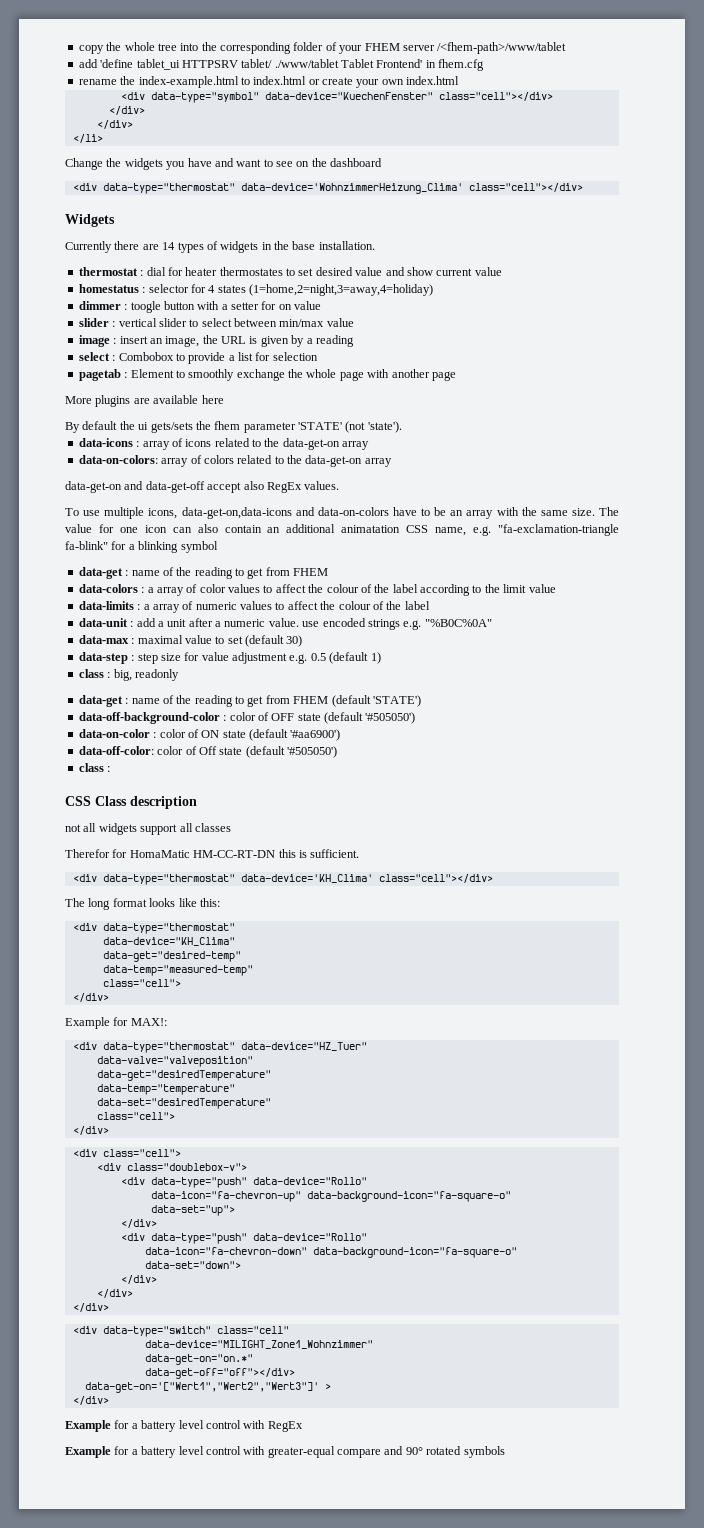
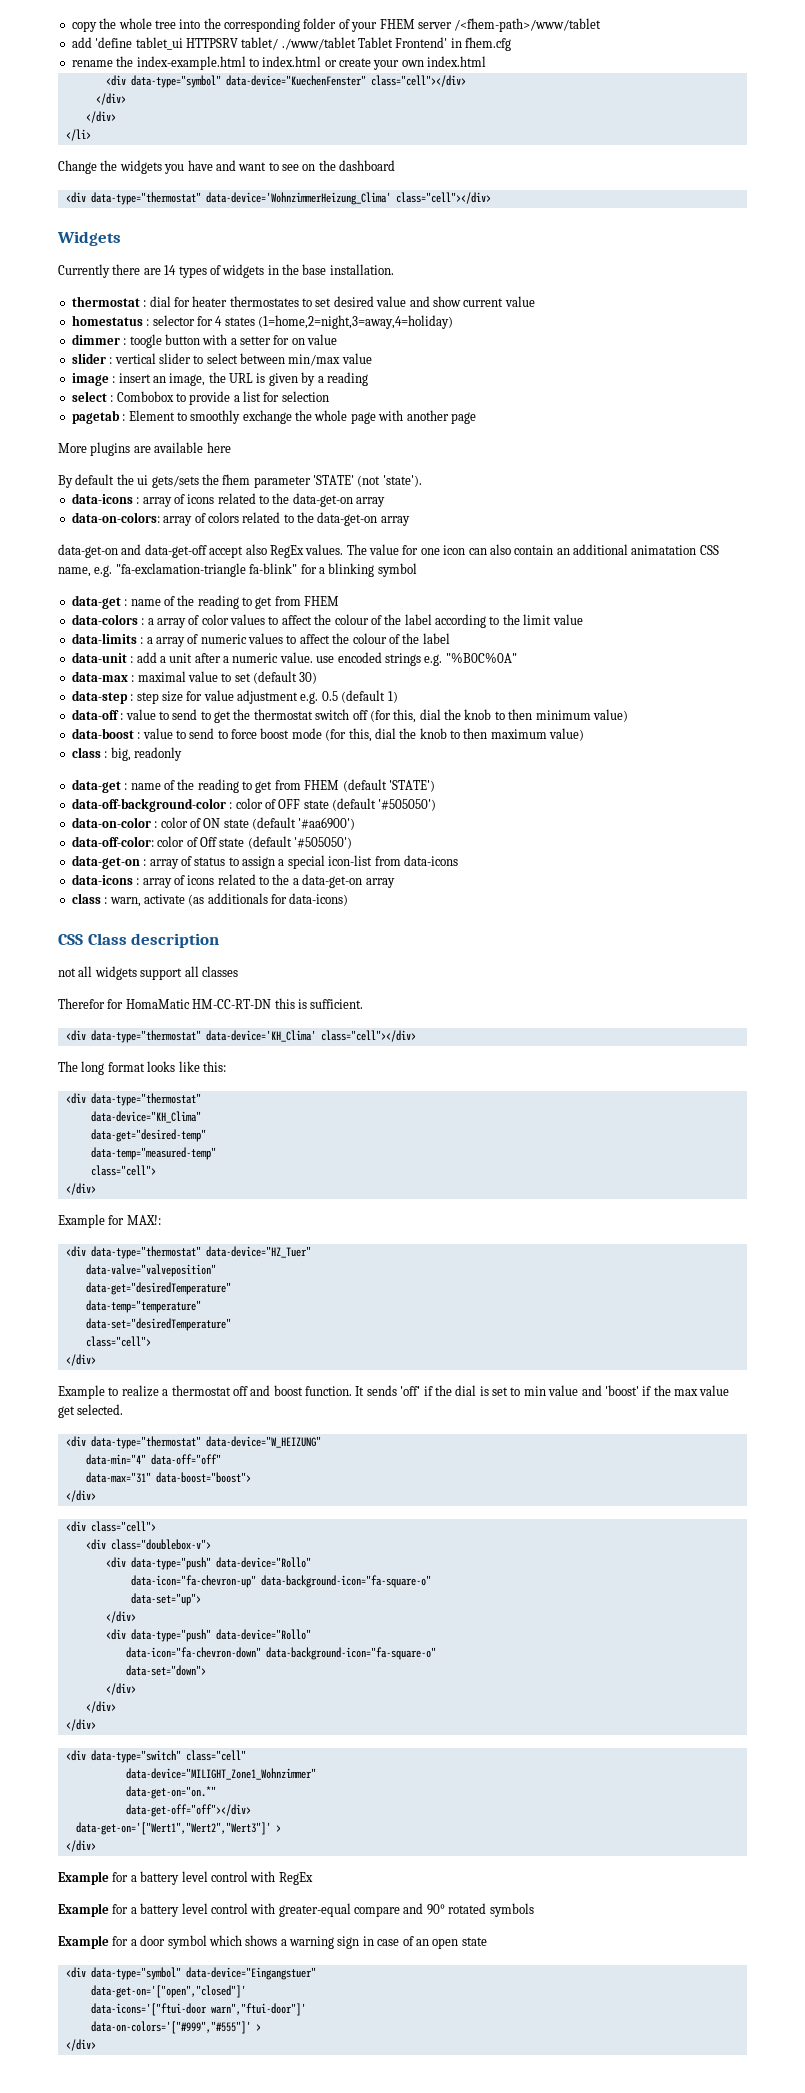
- data-get-on and data-get-off accept also RegEx values.
- To use multiple icons, data-get-on,data-icons and data-on-colors have to be an array with the same size. The value for one icon can also contain an additional animatation CSS name, e.g. "fa-exclamation-triangle fa-blink" for a blinking symbol
+ data-get-on and data-get-off accept also RegEx values. The value for one icon can also contain an additional animatation CSS name, e.g. "fa-exclamation-triangle fa-blink" for a blinking symbol
+ data-off : value to send to get the thermostat switch off (for this, dial the knob to then minimum value)
+ data-boost : value to send to force boost mode (for this, dial the knob to then maximum value)
  data-off-color: color of Off state (default '#505050')
- class :
+ data-get-on : array of status to assign a special icon-list from data-icons
+ data-icons : array of icons related to the a data-get-on array
+ class : warn, activate (as additionals for data-icons)
+ Example to realize a thermostat off and boost function. It sends 'off' if the dial is set to min value and 'boost' if the max value get selected.
+ <div data-type="thermostat" data-device="W_HEIZUNG"
+ data-min="4" data-off="off"
+ data-max="31" data-boost="boost">
+ </div>
+ Example for a door symbol which shows a warning sign in case of an open state
+ <div data-type="symbol" data-device="Eingangstuer"
+ data-get-on='["open","closed"]'
+ data-icons='["ftui-door warn","ftui-door"]'
+ data-on-colors='["#999","#555"]' >
+ </div>

